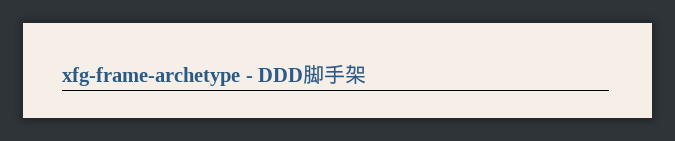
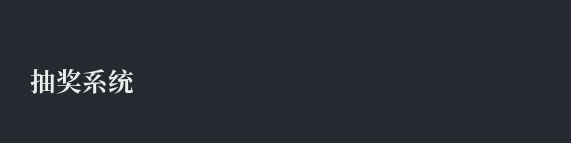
- xfg-frame-archetype - DDD脚手架
+ 抽奖系统

